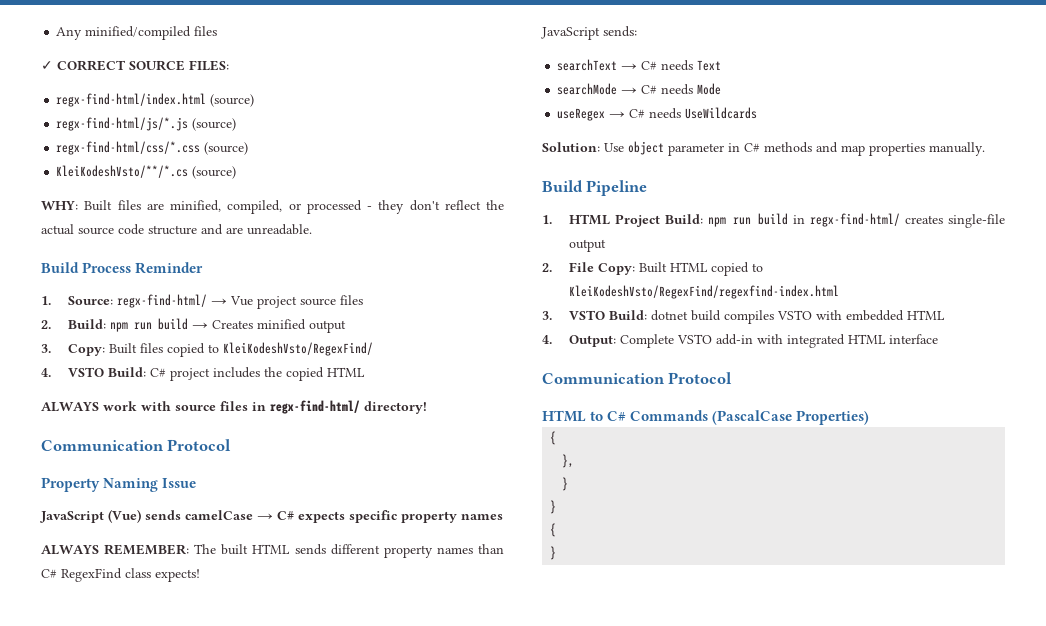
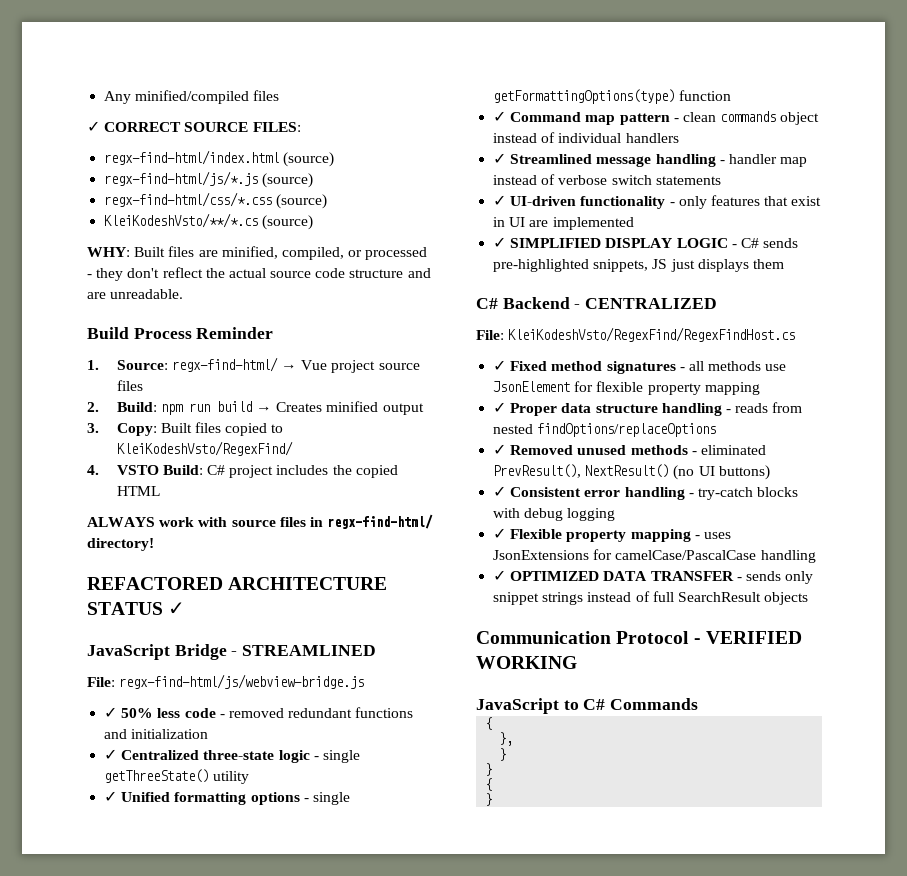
  ALWAYS work with source files in regx-find-html/ directory!
- Communication Protocol
- Property Naming Issue
- JavaScript (Vue) sends camelCase → C# expects specific property names
- ALWAYS REMEMBER: The built HTML sends different property names than C# RegexFind class expects!
- JavaScript sends:
- searchText → C# needs Text
- searchMode → C# needs Mode
- useRegex → C# needs UseWildcards
- Solution: Use object parameter in C# methods and map properties manually.
- Build Pipeline
- 1. HTML Project Build: npm run build in regx-find-html/ creates single-file output
- 2. File Copy: Built HTML copied to KleiKodeshVsto/RegexFind/regexfind-index.html
- 3. VSTO Build: dotnet build compiles VSTO with embedded HTML
- 4. Output: Complete VSTO add-in with integrated HTML interface
- Communication Protocol
- HTML to C# Commands (PascalCase Properties)
+ REFACTORED ARCHITECTURE STATUS ✓
+ JavaScript Bridge - STREAMLINED
+ File: regx-find-html/js/webview-bridge.js
+ ✓ 50% less code - removed redundant functions and initialization
+ ✓ Centralized three-state logic - single getThreeState() utility
+ ✓ Unified formatting options - single getFormattingOptions(type) function
+ ✓ Command map pattern - clean commands object instead of individual handlers
+ ✓ Streamlined message handling - handler map instead of verbose switch statements
+ ✓ UI-driven functionality - only features that exist in UI are implemented
+ ✓ SIMPLIFIED DISPLAY LOGIC - C# sends pre-highlighted snippets, JS just displays them
+ C# Backend - CENTRALIZED
+ File: KleiKodeshVsto/RegexFind/RegexFindHost.cs
+ ✓ Fixed method signatures - all methods use JsonElement for flexible property mapping
+ ✓ Proper data structure handling - reads from nested findOptions/replaceOptions
+ ✓ Removed unused methods - eliminated PrevResult(), NextResult() (no UI buttons)
+ ✓ Consistent error handling - try-catch blocks with debug logging
+ ✓ Flexible property mapping - uses JsonExtensions for camelCase/PascalCase handling
+ ✓ OPTIMIZED DATA TRANSFER - sends only snippet strings instead of full SearchResult objects
+ Communication Protocol - VERIFIED WORKING
+ JavaScript to C# Commands

